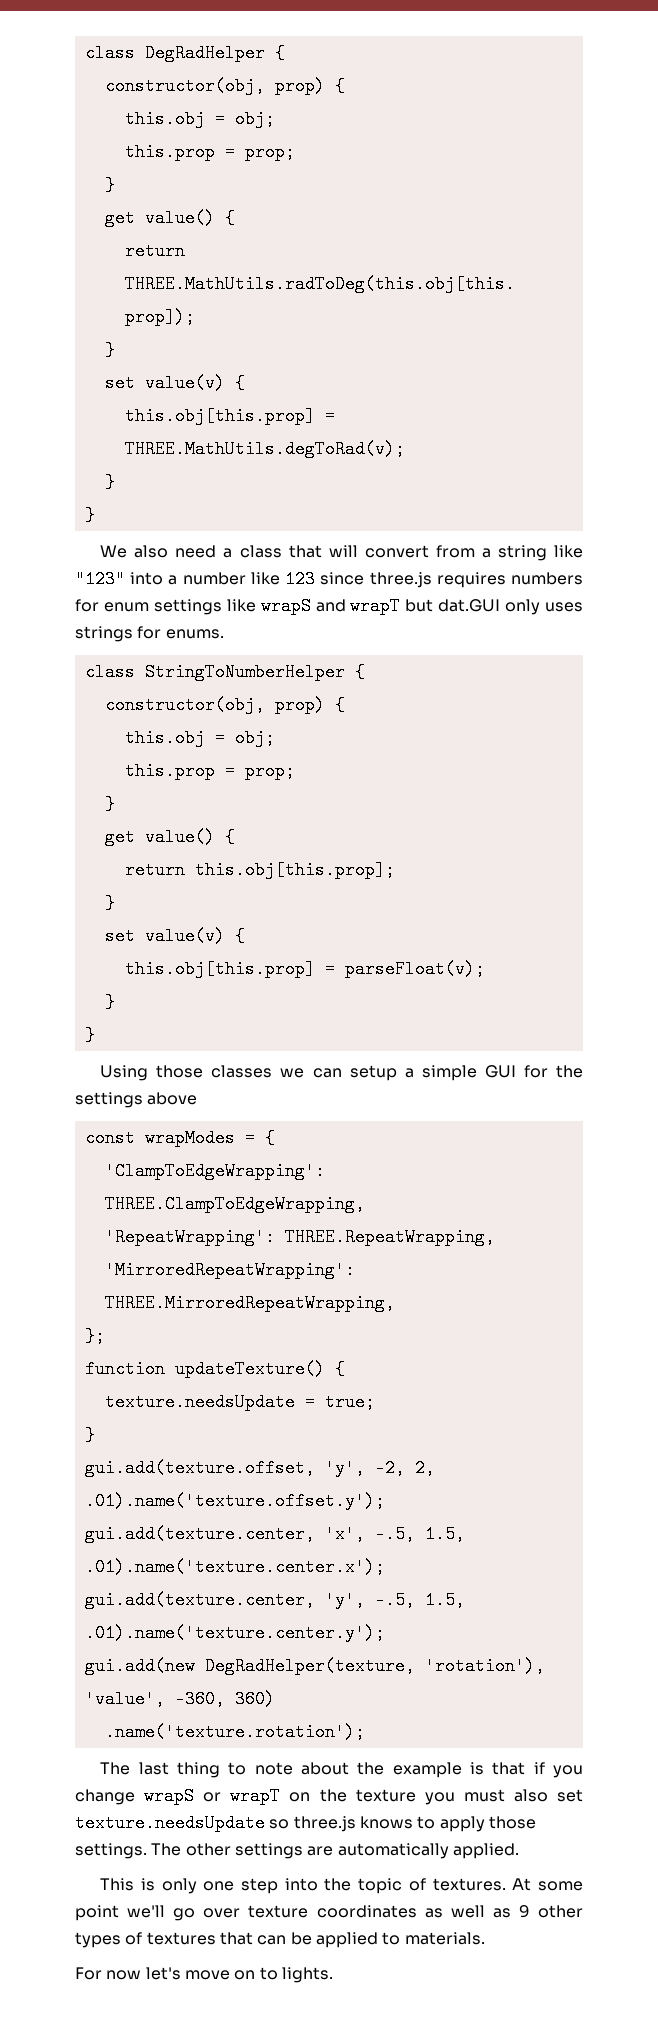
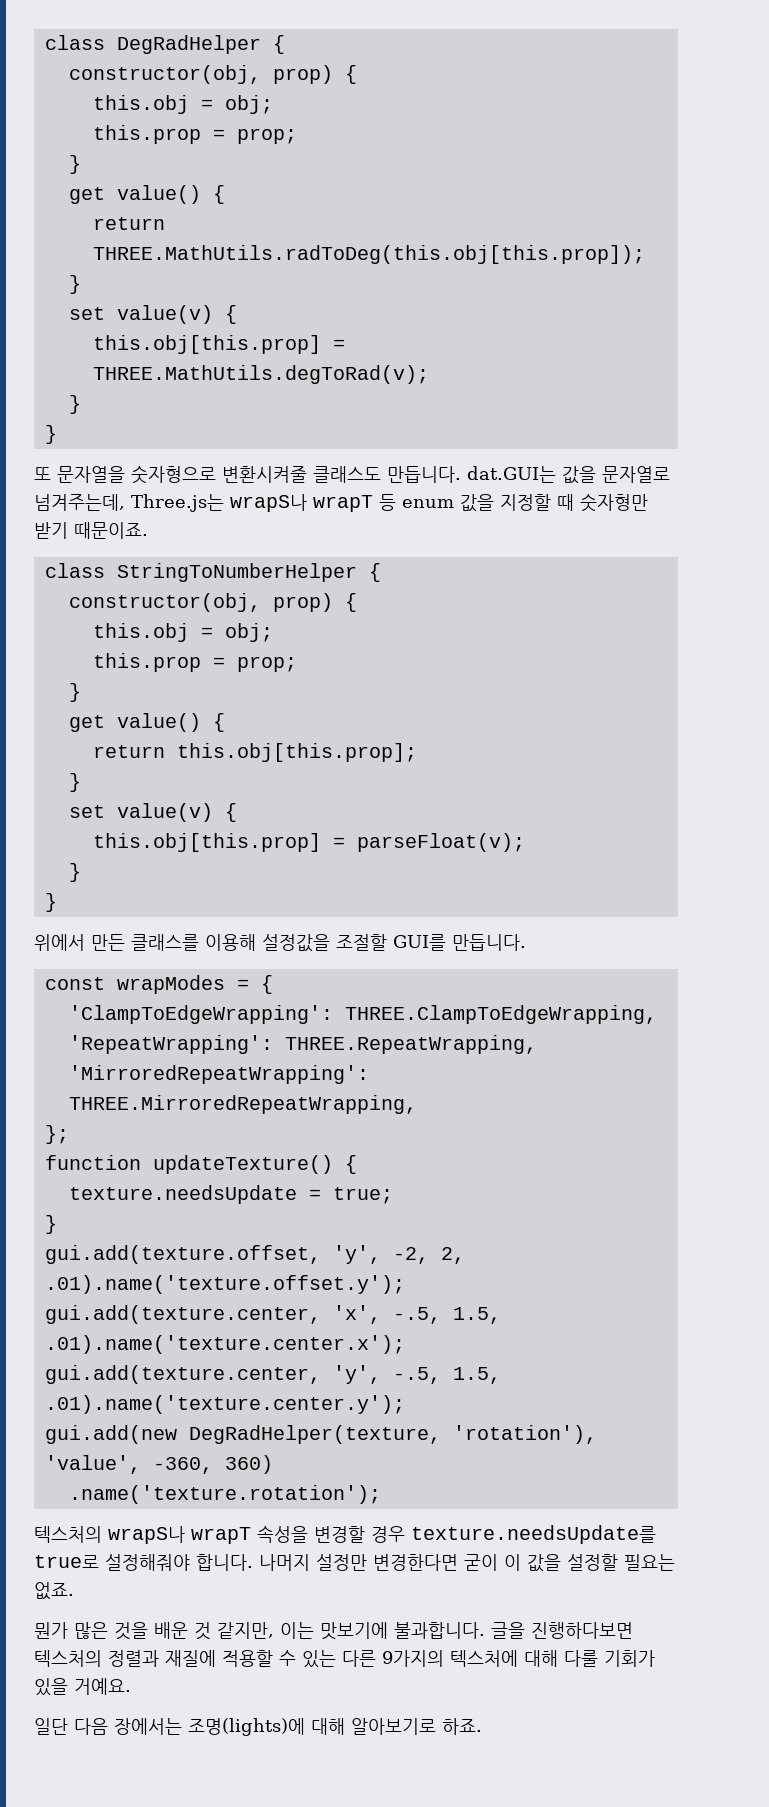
- We also need a class that will convert from a string like "123" into a number like 123 since three.js requires numbers for enum settings like wrapS and wrapT but dat.GUI only uses strings for enums.
+ 또 문자열을 숫자형으로 변환시켜줄 클래스도 만듭니다. dat.GUI는 값을 문자열로 넘겨주는데, Three.js는 wrapS나 wrapT 등 enum 값을 지정할 때 숫자형만 받기 때문이죠.
- Using those classes we can setup a simple GUI for the settings above
+ 위에서 만든 클래스를 이용해 설정값을 조절할 GUI를 만듭니다.
- The last thing to note about the example is that if you change wrapS or wrapT on the texture you must also set texture.needsUpdate so three.js knows to apply those settings. The other settings are automatically applied.
- This is only one step into the topic of textures. At some point we'll go over texture coordinates as well as 9 other types of textures that can be applied to materials.
- For now let's move on to lights.
+ 텍스처의 wrapS나 wrapT 속성을 변경할 경우 texture.needsUpdate를 true로 설정해줘야 합니다. 나머지 설정만 변경한다면 굳이 이 값을 설정할 필요는 없죠.
+ 뭔가 많은 것을 배운 것 같지만, 이는 맛보기에 불과합니다. 글을 진행하다보면 텍스처의 정렬과 재질에 적용할 수 있는 다른 9가지의 텍스처에 대해 다룰 기회가 있을 거예요.
+ 일단 다음 장에서는 조명(lights)에 대해 알아보기로 하죠.

